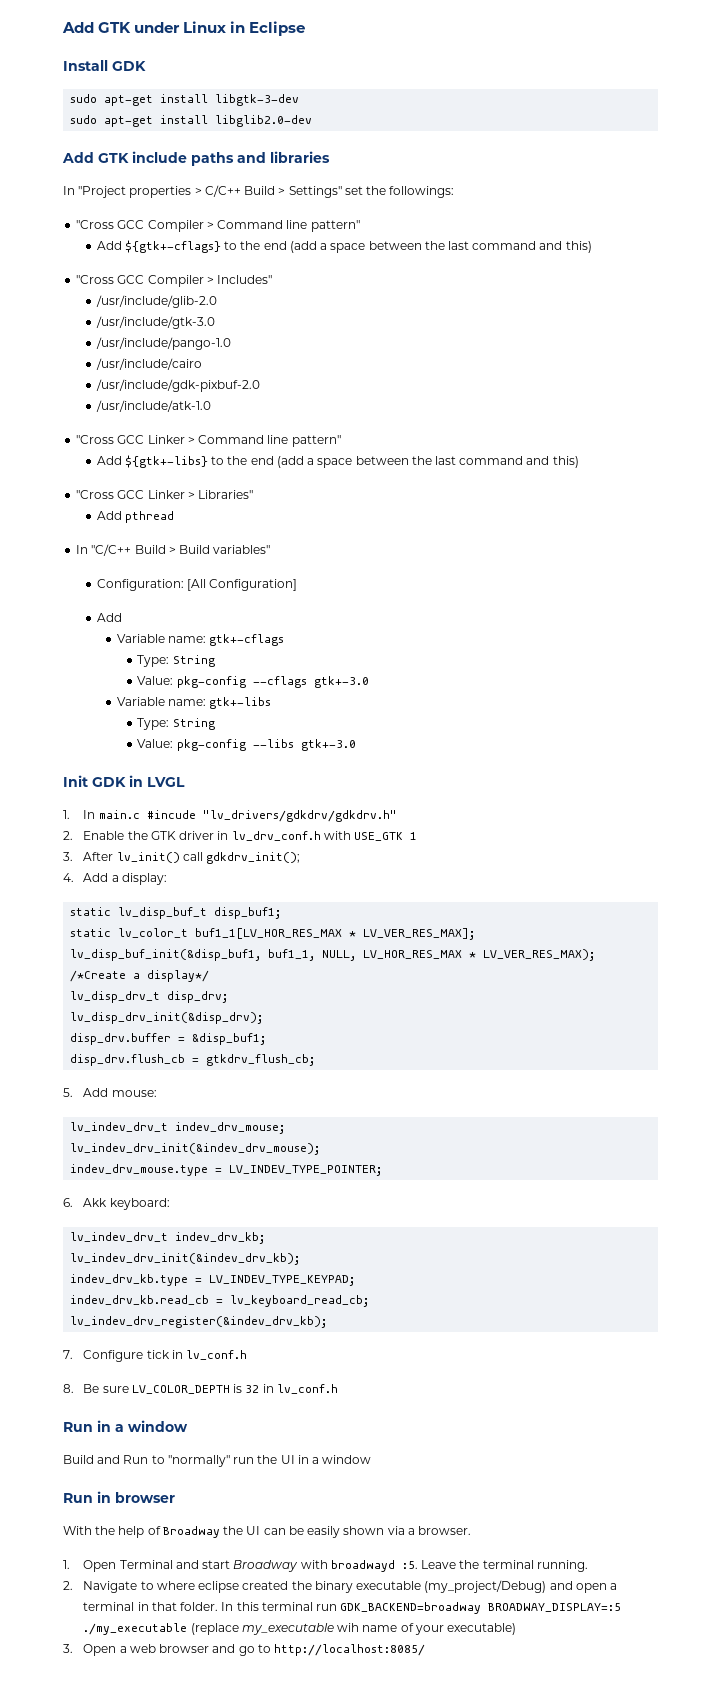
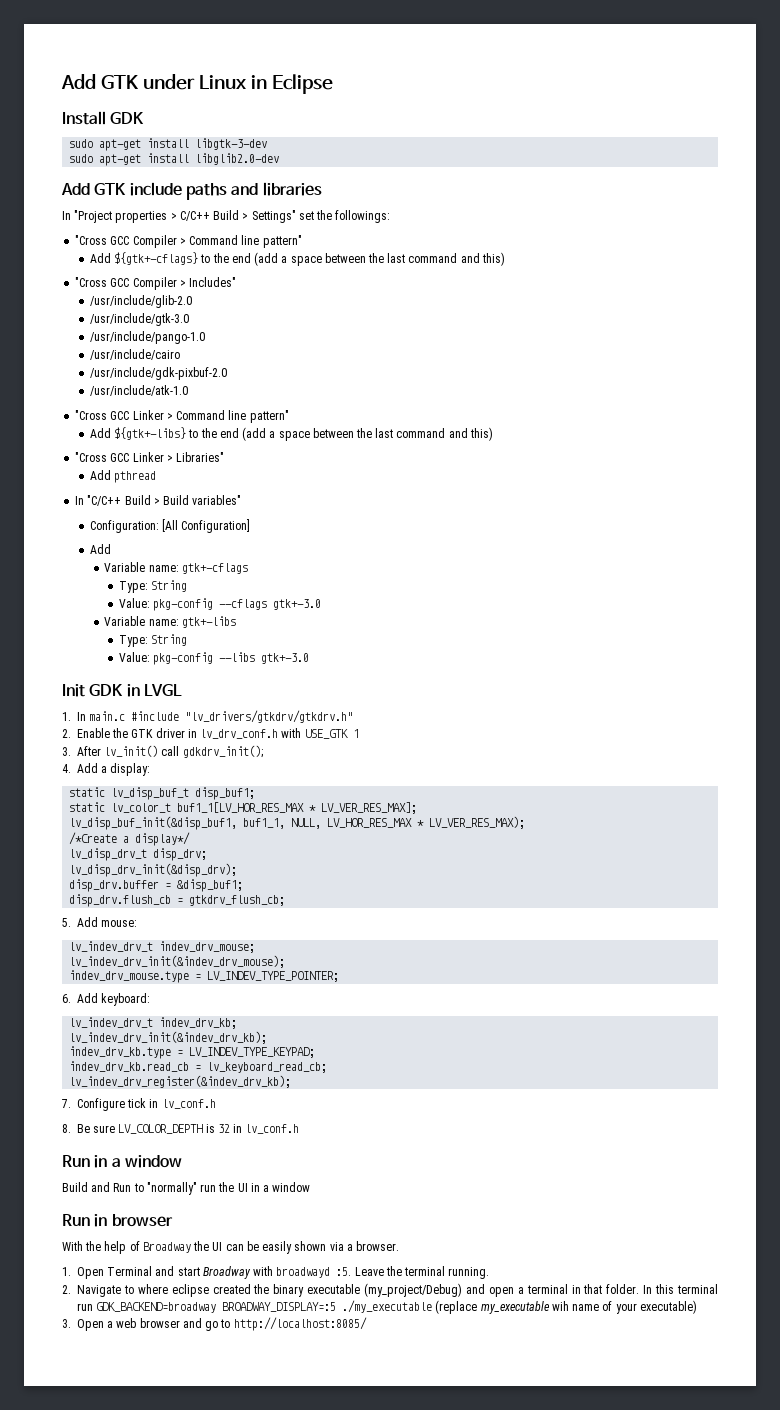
- 1. In main.c #incude "lv_drivers/gdkdrv/gdkdrv.h"
+ 1. In main.c #include "lv_drivers/gtkdrv/gtkdrv.h"
- 6. Akk keyboard:
+ 6. Add keyboard:

